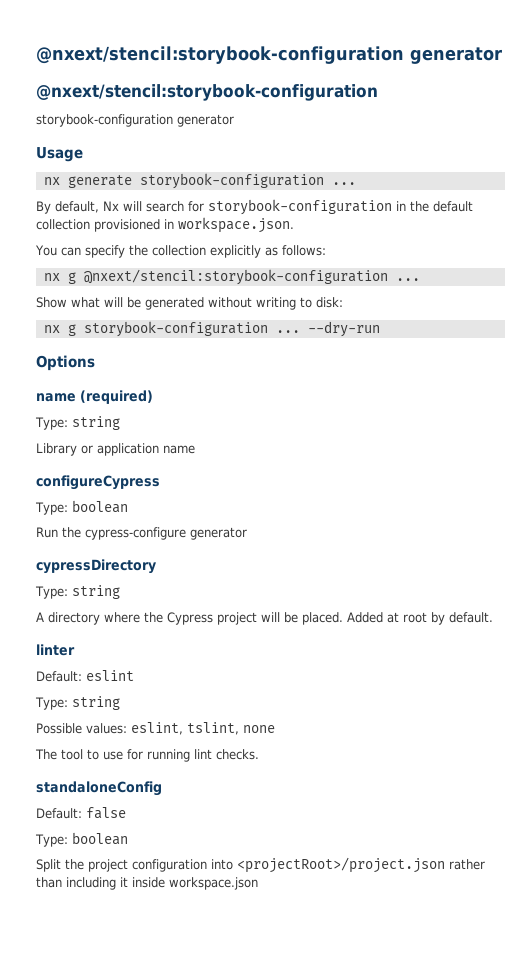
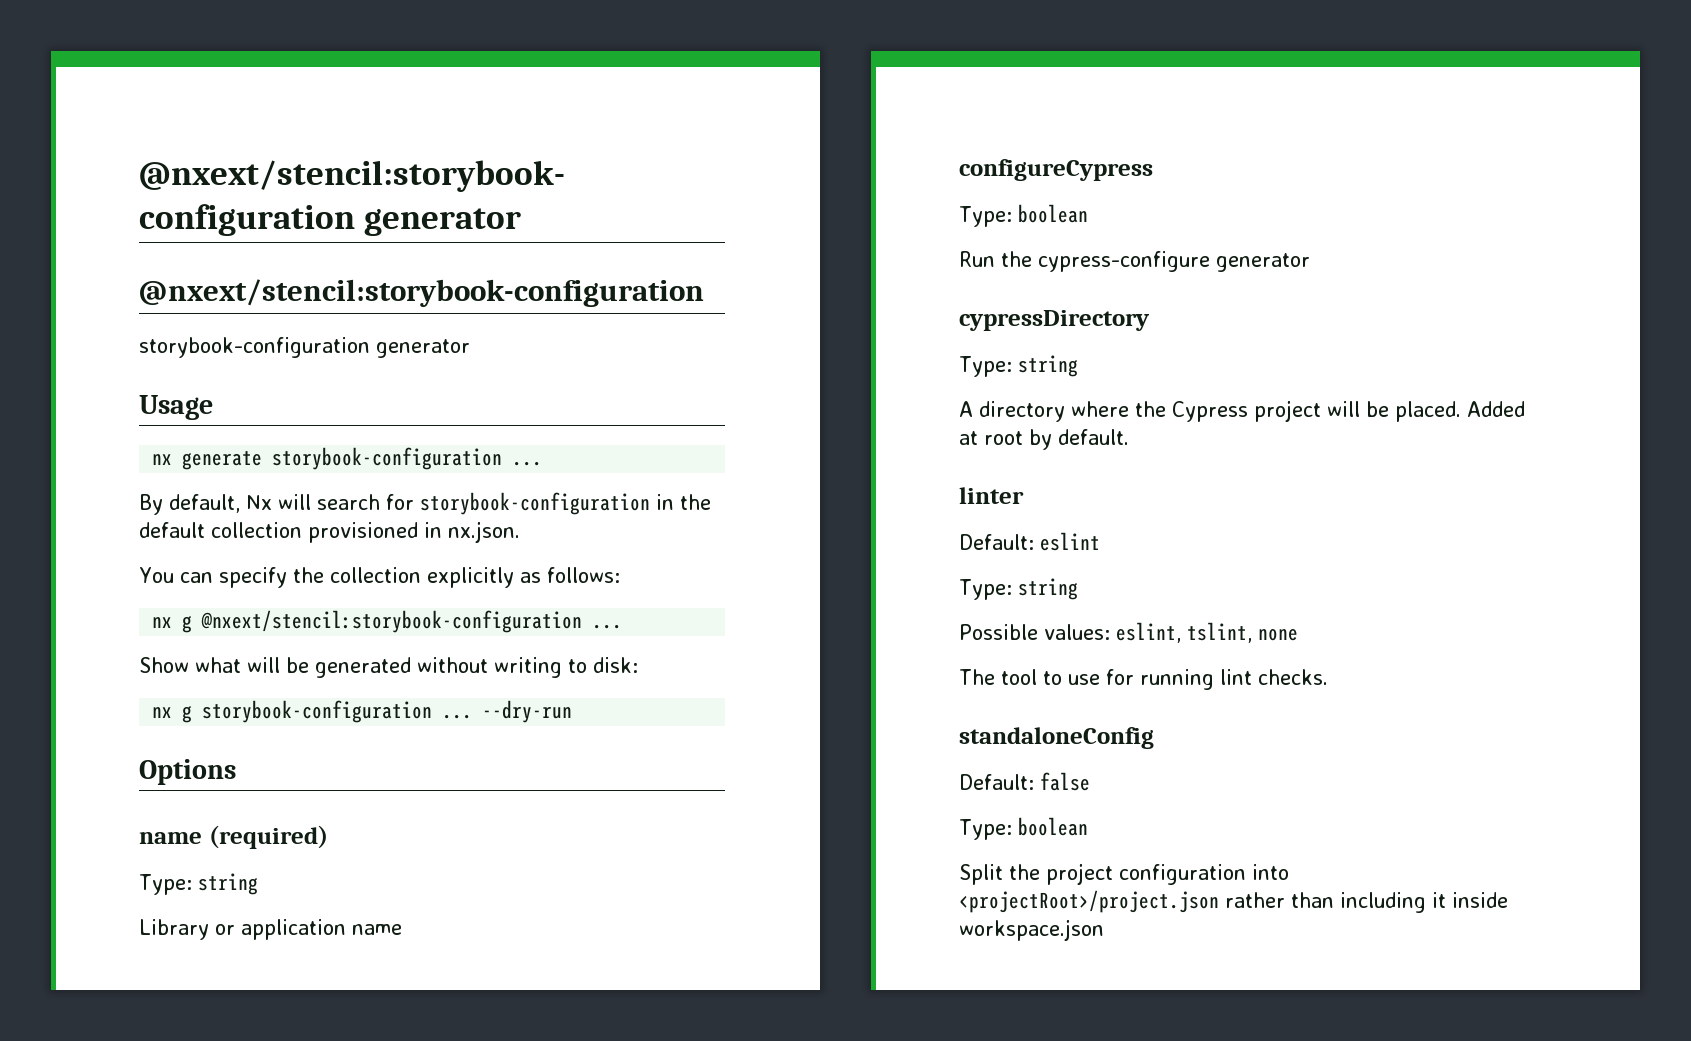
- By default, Nx will search for storybook-configuration in the default collection provisioned in workspace.json.
+ By default, Nx will search for storybook-configuration in the default collection provisioned in nx.json.

